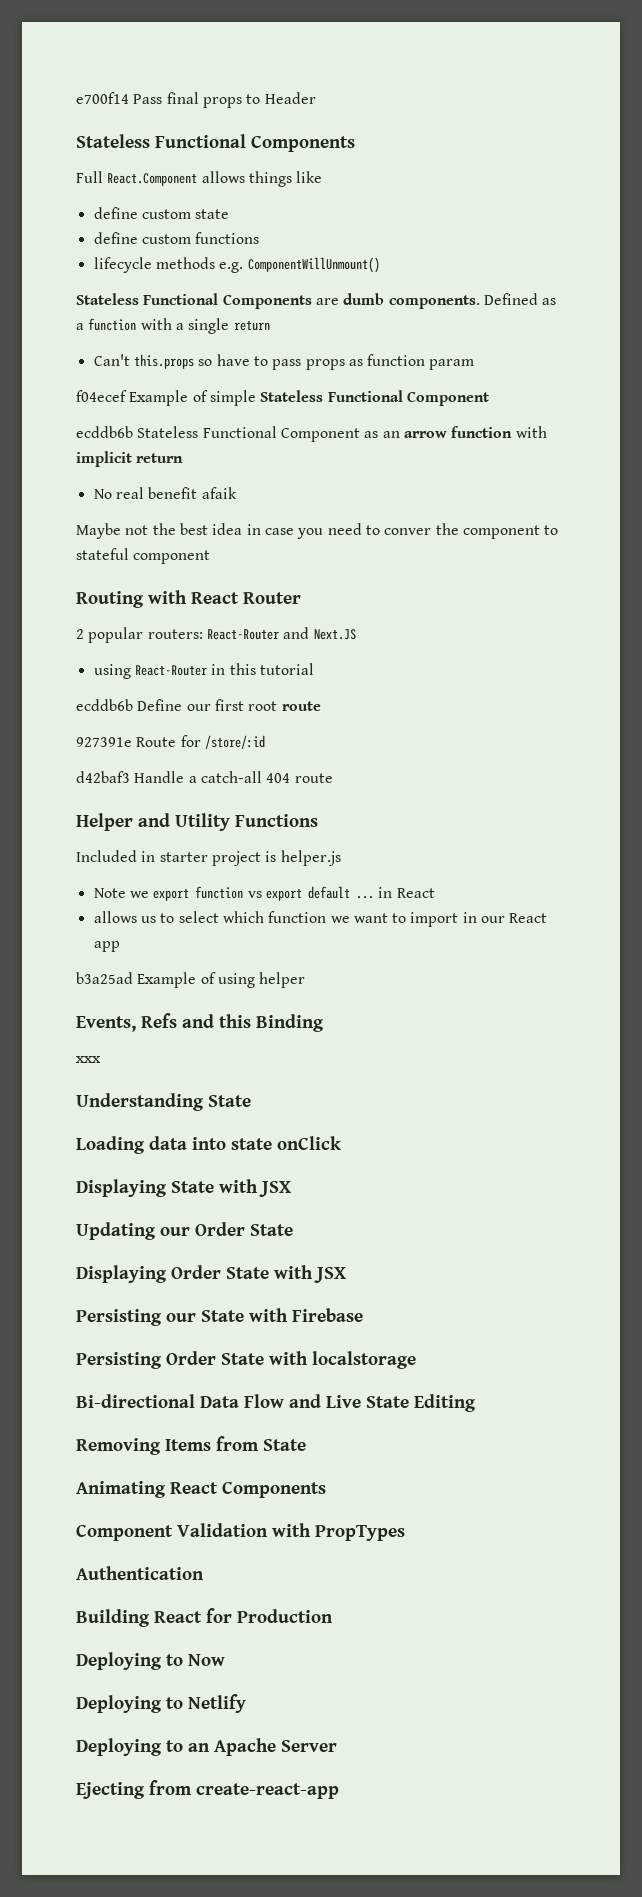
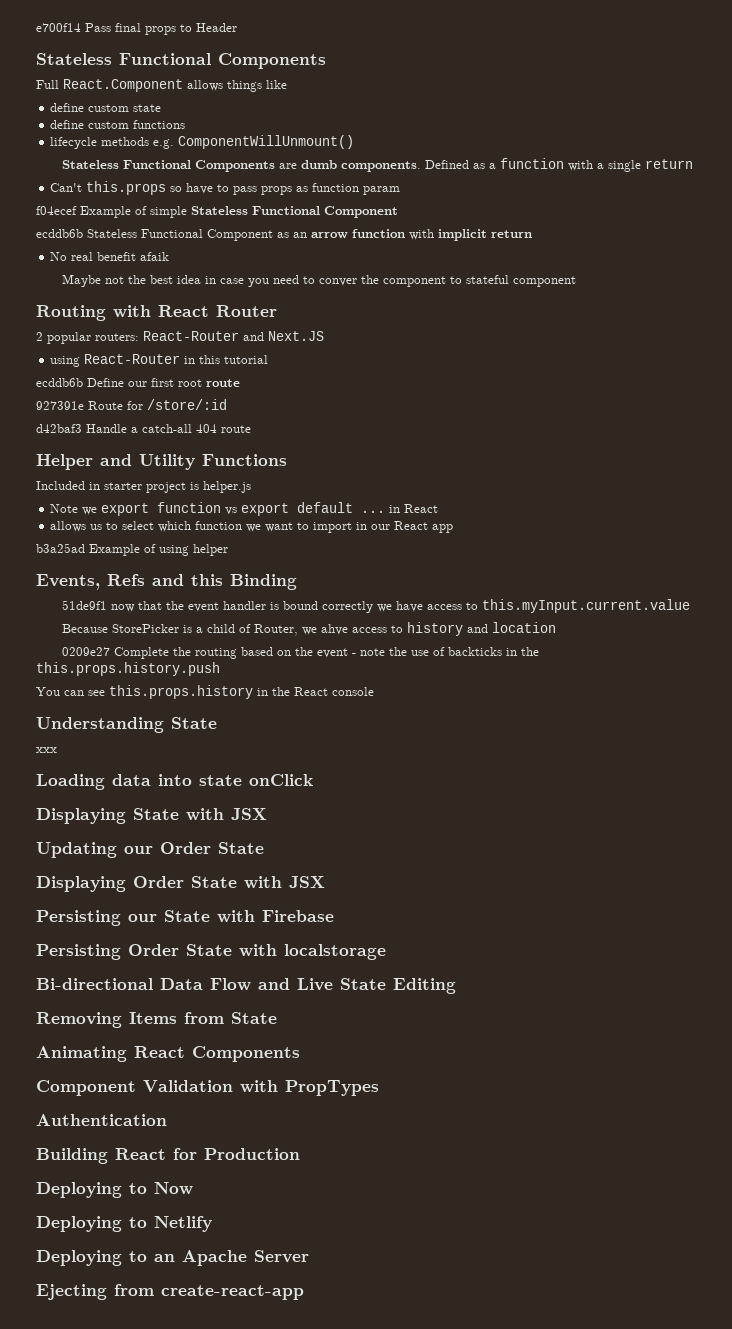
- xxx
+ 51de9f1 now that the event handler is bound correctly we have access to this.myInput.current.value
+ Because StorePicker is a child of Router, we ahve access to history and location
+ 0209e27 Complete the routing based on the event - note the use of backticks in the this.props.history.push
+ You can see this.props.history in the React console
+ xxx

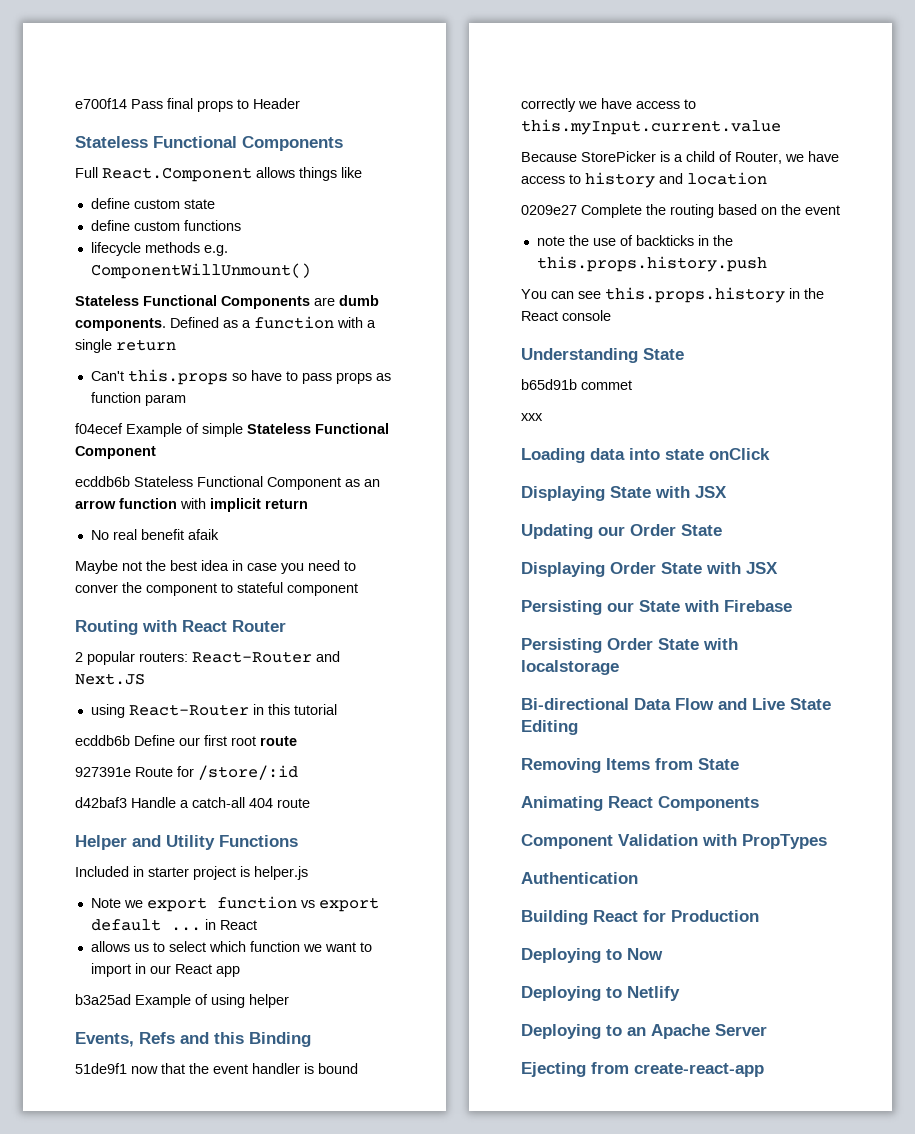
- Because StorePicker is a child of Router, we ahve access to history and location
+ Because StorePicker is a child of Router, we have access to history and location
- 0209e27 Complete the routing based on the event - note the use of backticks in the this.props.history.push
+ 0209e27 Complete the routing based on the event
+ note the use of backticks in the this.props.history.push
+ b65d91b commet

